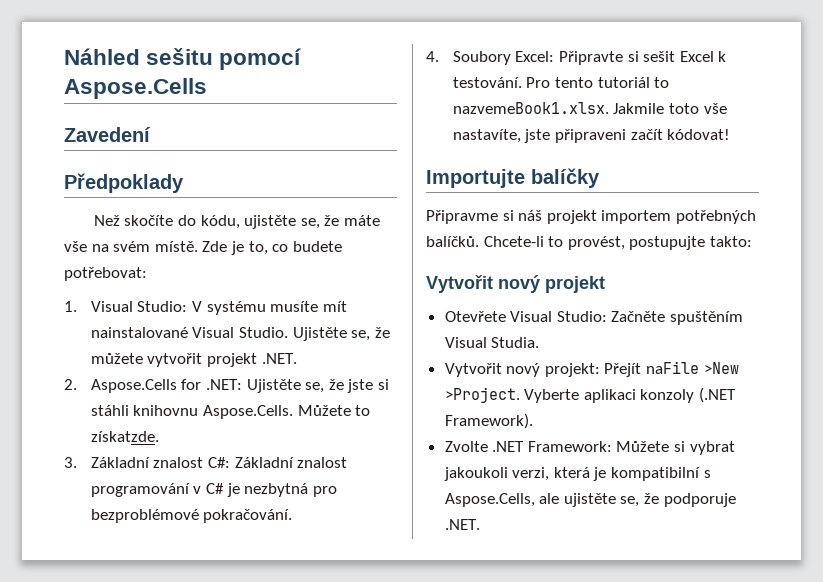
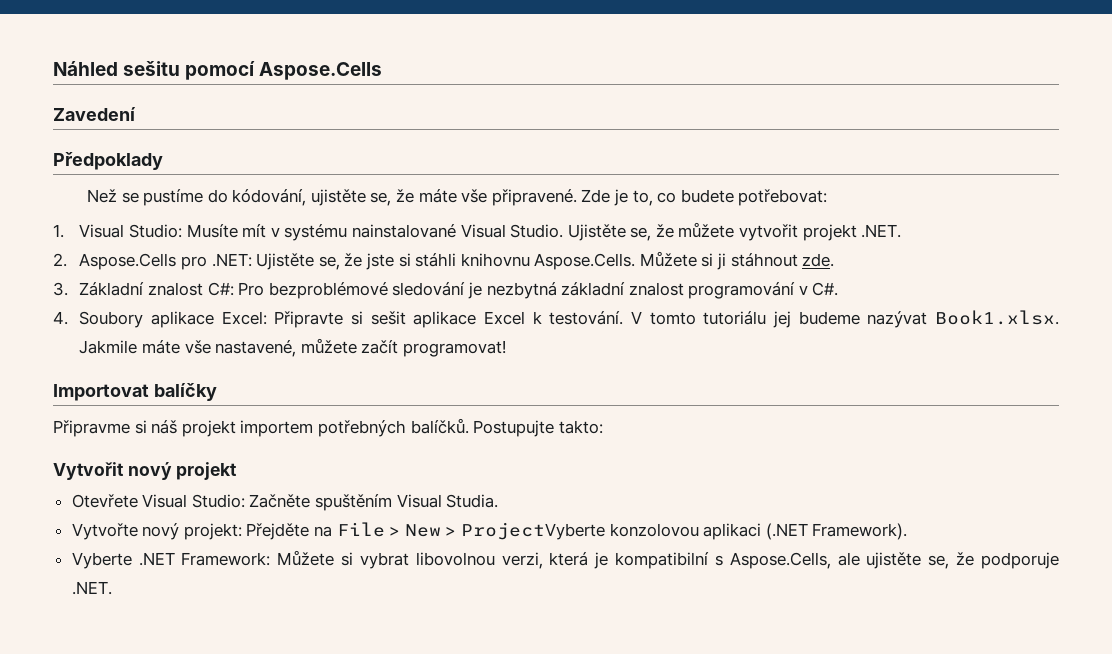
- Než skočíte do kódu, ujistěte se, že máte vše na svém místě.
+ Než se pustíme do kódování, ujistěte se, že máte vše připravené.
- 1. Visual Studio: V systému musíte mít nainstalované Visual Studio.
+ 1. Visual Studio: Musíte mít v systému nainstalované Visual Studio.
- 2. Aspose.Cells for .NET: Ujistěte se, že jste si stáhli knihovnu Aspose.Cells. Můžete to získatzde.
+ 2. Aspose.Cells pro .NET: Ujistěte se, že jste si stáhli knihovnu Aspose.Cells. Můžete si ji stáhnout zde.
- 3. Základní znalost C#: Základní znalost programování v C# je nezbytná pro bezproblémové pokračování.
+ 3. Základní znalost C#: Pro bezproblémové sledování je nezbytná základní znalost programování v C#.
- 4. Soubory Excel: Připravte si sešit Excel k testování.
+ 4. Soubory aplikace Excel: Připravte si sešit aplikace Excel k testování.
- Pro tento tutoriál to nazvemeBook1.xlsx. Jakmile toto vše nastavíte, jste připraveni začít kódovat!
- Importujte balíčky
+ V tomto tutoriálu jej budeme nazývat Book1.xlsx. Jakmile máte vše nastavené, můžete začít programovat!
+ Importovat balíčky
- Chcete-li to provést, postupujte takto:
+ Postupujte takto:
- Vytvořit nový projekt: Přejít naFile >New >Project. Vyberte aplikaci konzoly (.NET Framework).
+ Vytvořte nový projekt: Přejděte na File > New > ProjectVyberte konzolovou aplikaci (.NET Framework).
- Zvolte .NET Framework: Můžete si vybrat jakoukoli verzi, která je kompatibilní s Aspose.Cells, ale ujistěte se, že podporuje .NET.
+ Vyberte .NET Framework: Můžete si vybrat libovolnou verzi, která je kompatibilní s Aspose.Cells, ale ujistěte se, že podporuje .NET.

